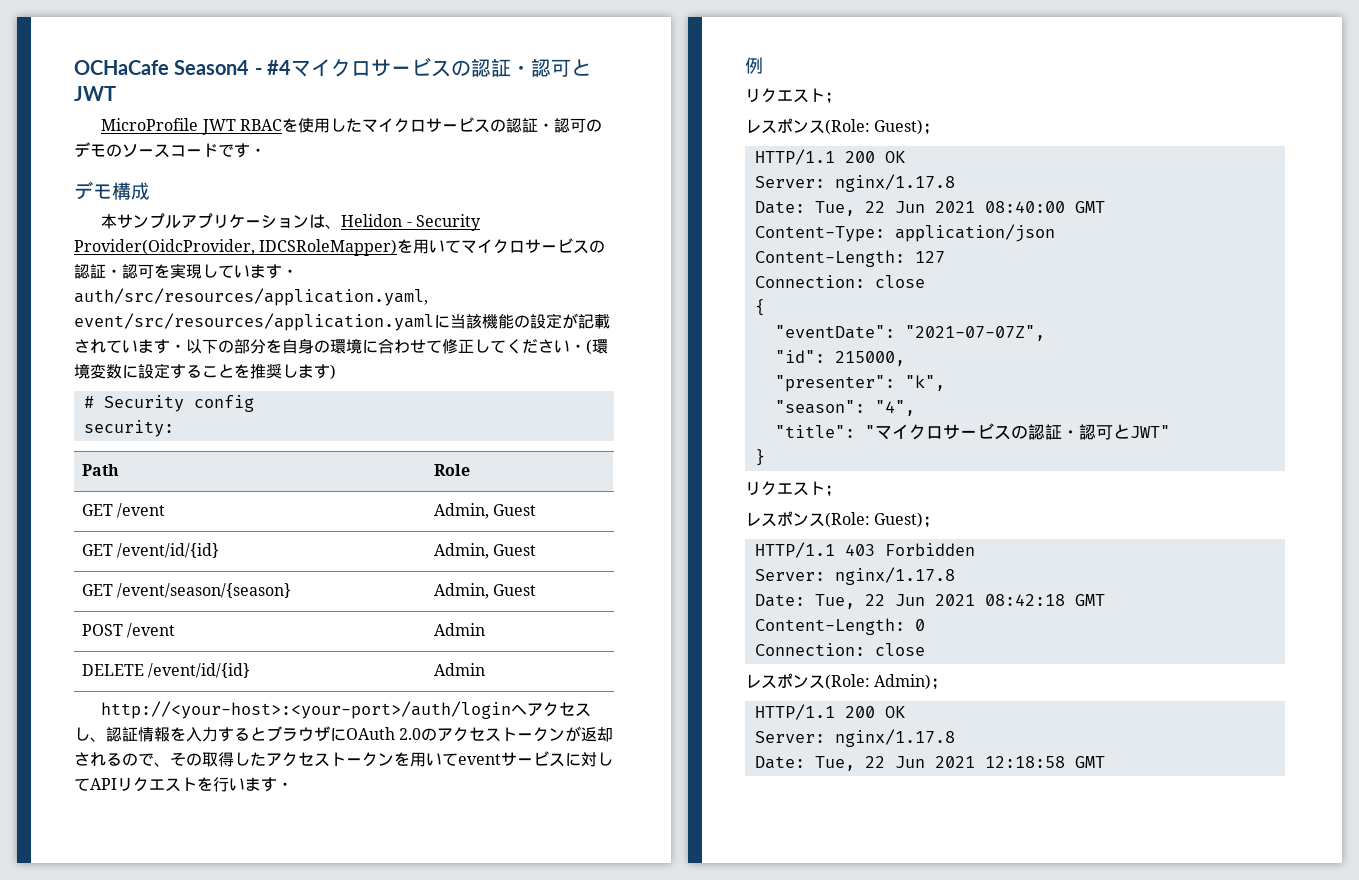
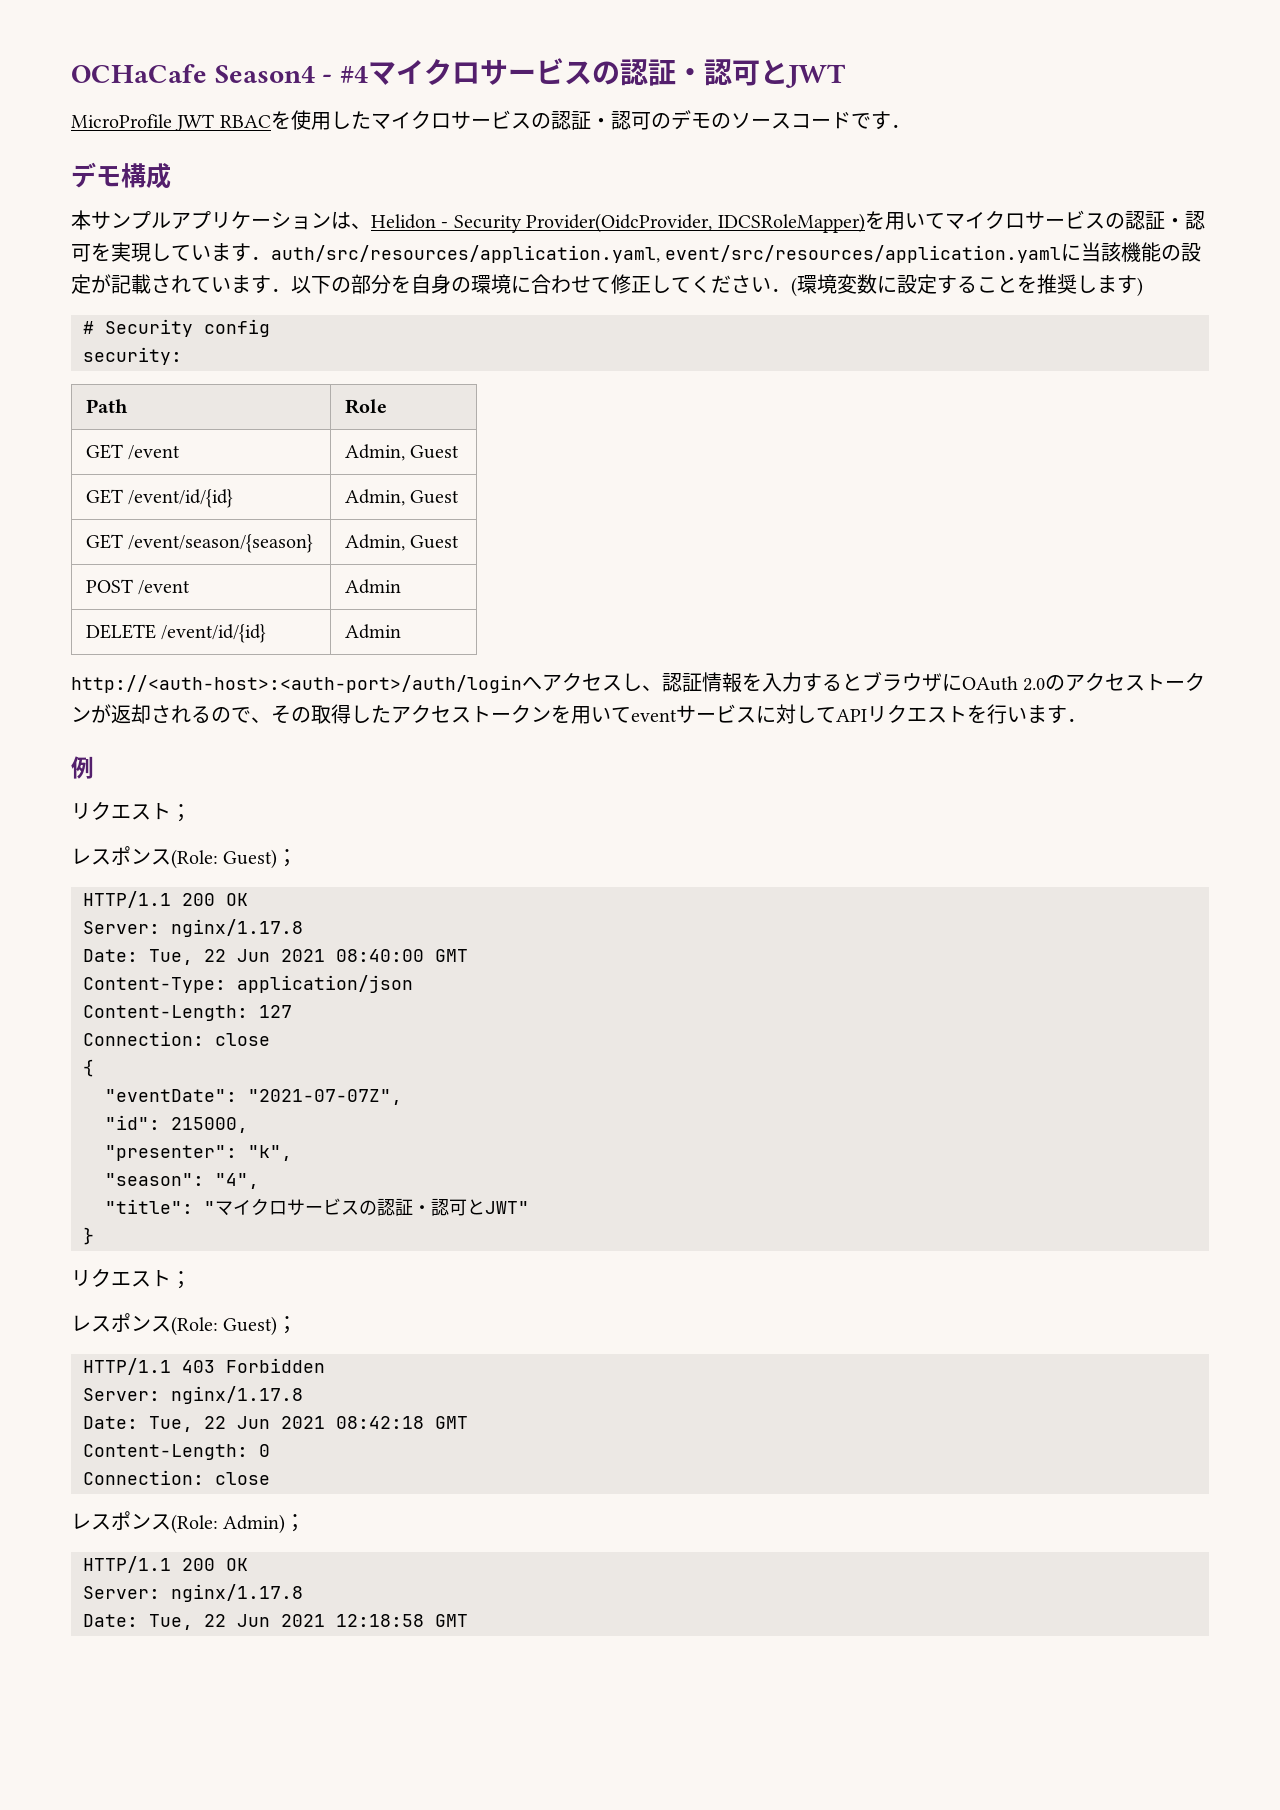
- MicroProfile JWT RBACを使用したマイクロサービスの認証・認可のデモのソースコードです・
+ MicroProfile JWT RBACを使用したマイクロサービスの認証・認可のデモのソースコードです．
- 本サンプルアプリケーションは、Helidon - Security Provider(OidcProvider, IDCSRoleMapper)を用いてマイクロサービスの認証・認可を実現しています・auth/src/resources/application.yaml, event/src/resources/application.yamlに当該機能の設定が記載されています・以下の部分を自身の環境に合わせて修正してください・(環境変数に設定することを推奨します)
+ 本サンプルアプリケーションは、Helidon - Security Provider(OidcProvider, IDCSRoleMapper)を用いてマイクロサービスの認証・認可を実現しています．auth/src/resources/application.yaml, event/src/resources/application.yamlに当該機能の設定が記載されています．以下の部分を自身の環境に合わせて修正してください．(環境変数に設定することを推奨します)
- http://<your-host>:<your-port>/auth/loginへアクセスし、認証情報を入力するとブラウザにOAuth 2.0のアクセストークンが返却されるので、その取得したアクセストークンを用いてeventサービスに対してAPIリクエストを行います・
+ http://<auth-host>:<auth-port>/auth/loginへアクセスし、認証情報を入力するとブラウザにOAuth 2.0のアクセストークンが返却されるので、その取得したアクセストークンを用いてeventサービスに対してAPIリクエストを行います．

